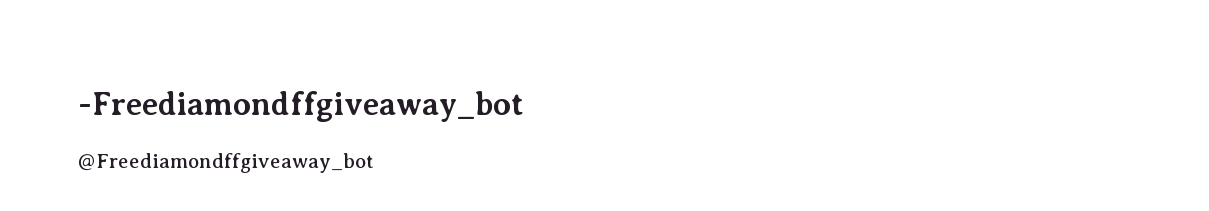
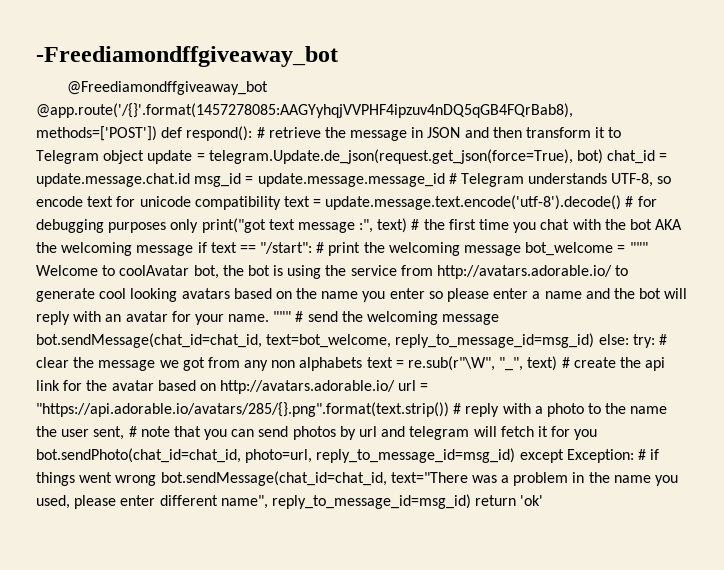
- @Freediamondffgiveaway_bot
+ @Freediamondffgiveaway_bot @app.route('/{}'.format(1457278085:AAGYyhqjVVPHF4ipzuv4nDQ5qGB4FQrBab8), methods=['POST']) def respond(): # retrieve the message in JSON and then transform it to Telegram object update = telegram.Update.de_json(request.get_json(force=True), bot) chat_id = update.message.chat.id msg_id = update.message.message_id # Telegram understands UTF-8, so encode text for unicode compatibility text = update.message.text.encode('utf-8').decode() # for debugging purposes only print("got text message :", text) # the first time you chat with the bot AKA the welcoming message if text == "/start": # print the welcoming message bot_welcome = """ Welcome to coolAvatar bot, the bot is using the service from http://avatars.adorable.io/ to generate cool looking avatars based on the name you enter so please enter a name and the bot will reply with an avatar for your name. """ # send the welcoming message bot.sendMessage(chat_id=chat_id, text=bot_welcome, reply_to_message_id=msg_id) else: try: # clear the message we got from any non alphabets text = re.sub(r"\W", "_", text) # create the api link for the avatar based on http://avatars.adorable.io/ url = "https://api.adorable.io/avatars/285/{}.png".format(text.strip()) # reply with a photo to the name the user sent, # note that you can send photos by url and telegram will fetch it for you bot.sendPhoto(chat_id=chat_id, photo=url, reply_to_message_id=msg_id) except Exception: # if things went wrong bot.sendMessage(chat_id=chat_id, text="There was a problem in the name you used, please enter different name", reply_to_message_id=msg_id) return 'ok'

